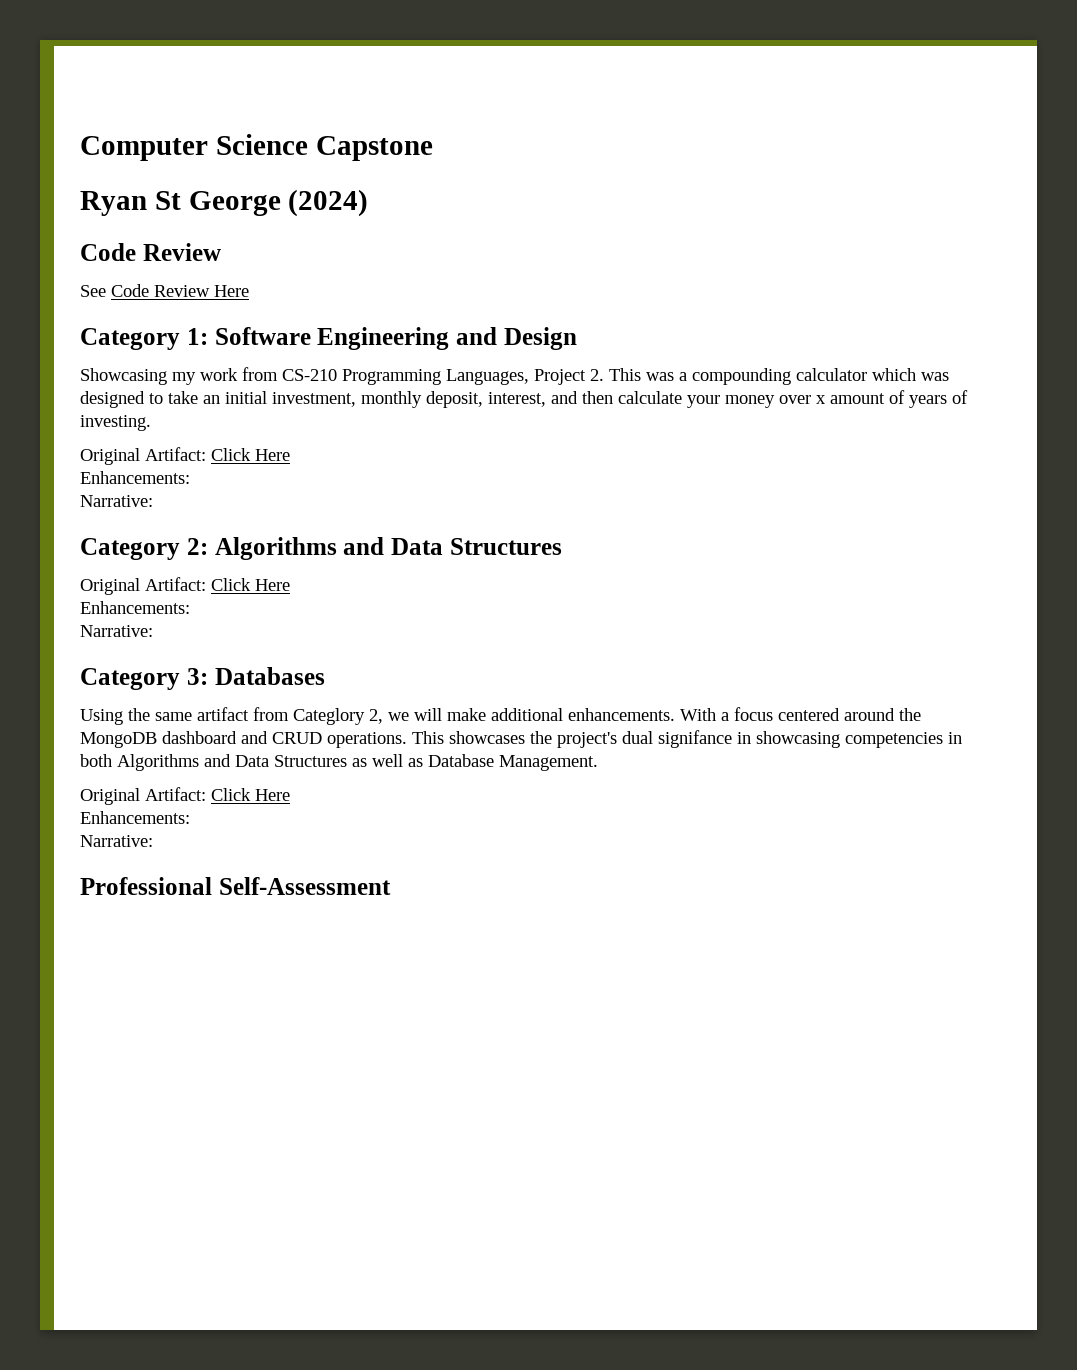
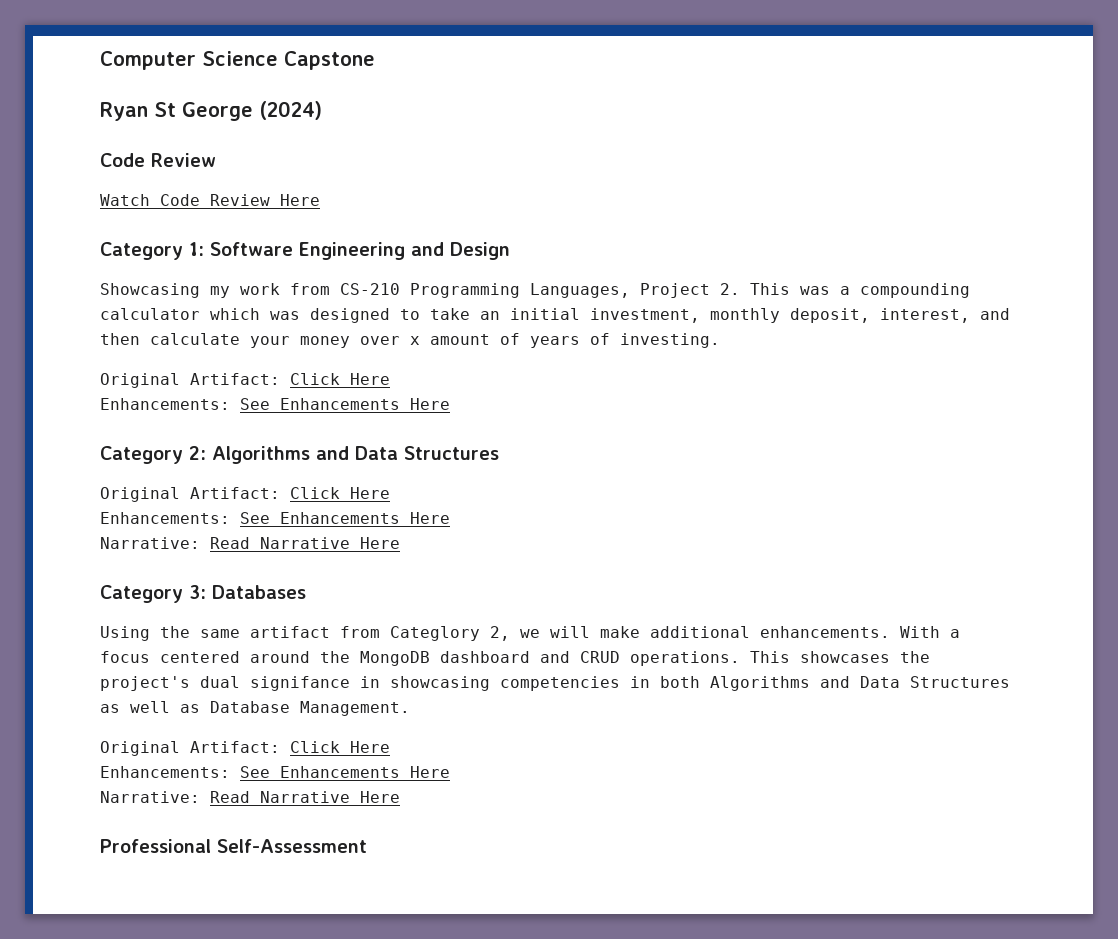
- See Code Review Here
+ Watch Code Review Here
  Showcasing my work from CS-210 Programming Languages, Project 2. This was a compounding calculator which was designed to take an initial investment, monthly deposit, interest, and then calculate your money over x amount of years of investing.
  Original Artifact: Click Here
- Enhancements:
- Narrative:
+ Enhancements: See Enhancements Here
  Category 2: Algorithms and Data Structures
  Original Artifact: Click Here
- Enhancements:
- Narrative:
+ Enhancements: See Enhancements Here
+ Narrative: Read Narrative Here
  This showcases the project's dual signifance in showcasing competencies in both Algorithms and Data Structures as well as Database Management.
  Original Artifact: Click Here
- Enhancements:
- Narrative:
+ Enhancements: See Enhancements Here
+ Narrative: Read Narrative Here

